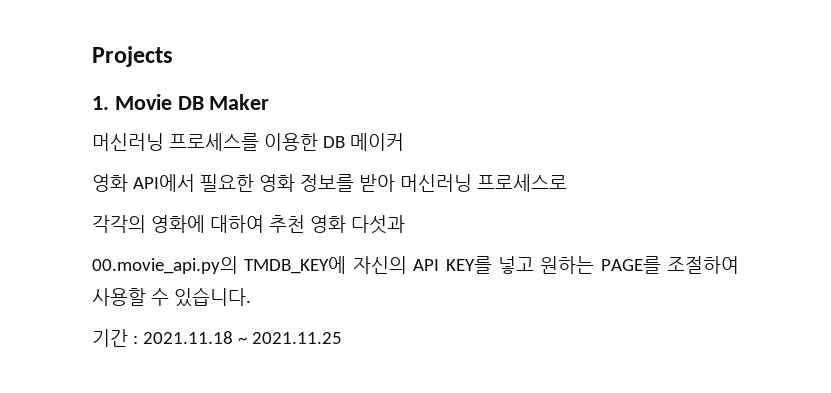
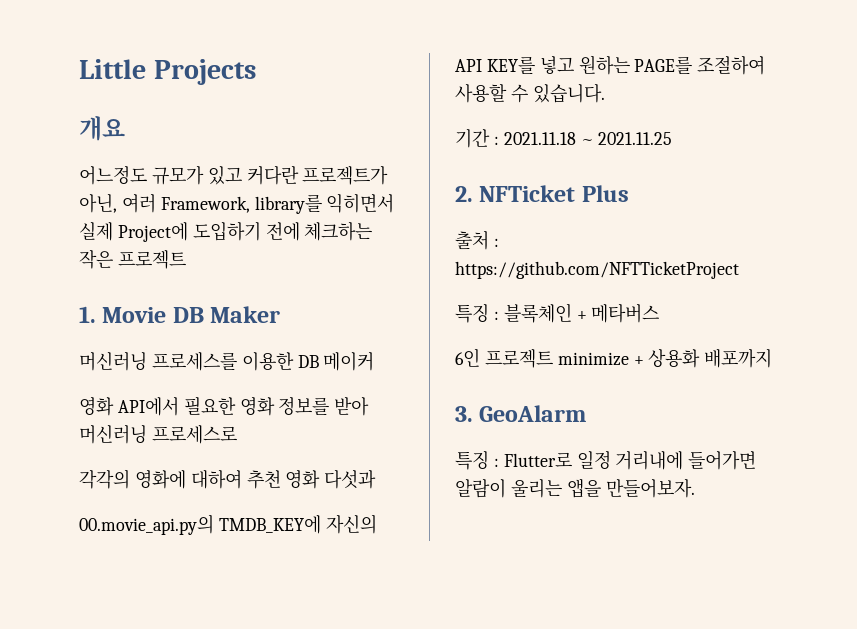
- Projects
+ Little Projects
+ 개요
+ 어느정도 규모가 있고 커다란 프로젝트가 아닌, 여러 Framework, library를 익히면서 실제 Project에 도입하기 전에 체크하는 작은 프로젝트
+ 2. NFTicket Plus
+ 출처 : https://github.com/NFTTicketProject
+ 특징 : 블록체인 + 메타버스
+ 6인 프로젝트 minimize + 상용화 배포까지
+ 3. GeoAlarm
+ 특징 : Flutter로 일정 거리내에 들어가면 알람이 울리는 앱을 만들어보자.

